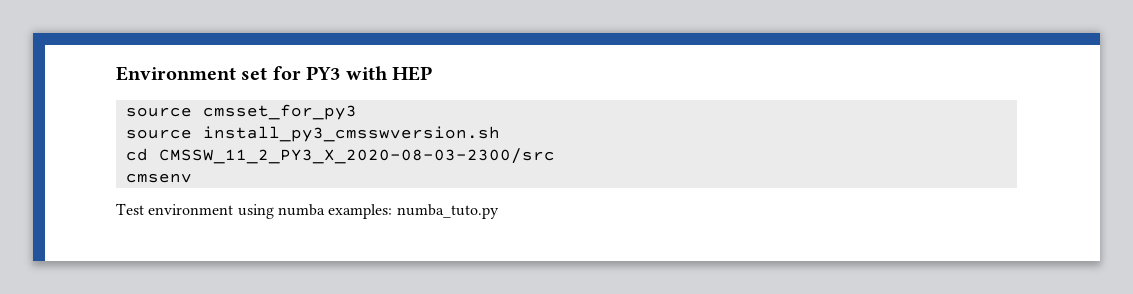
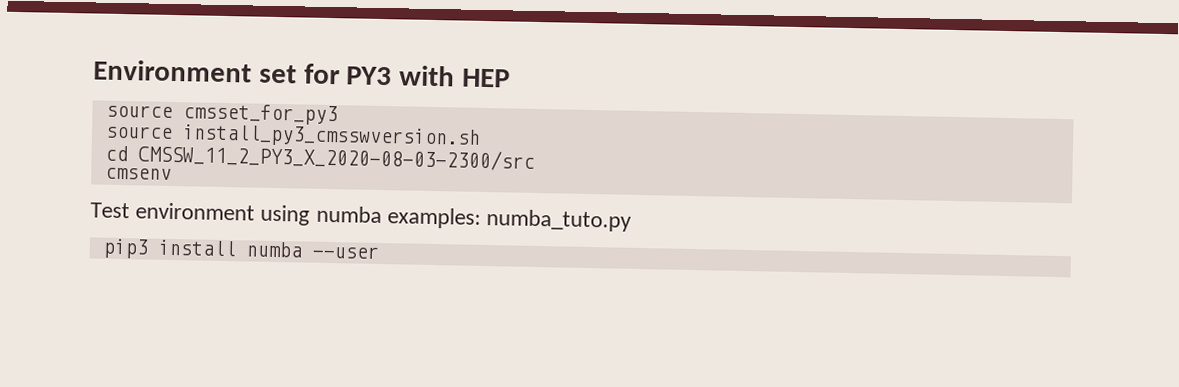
+ pip3 install numba --user

